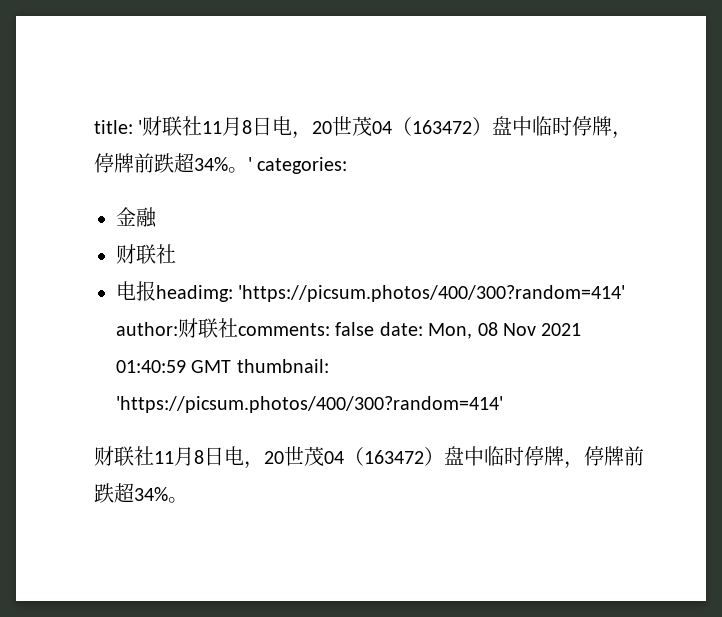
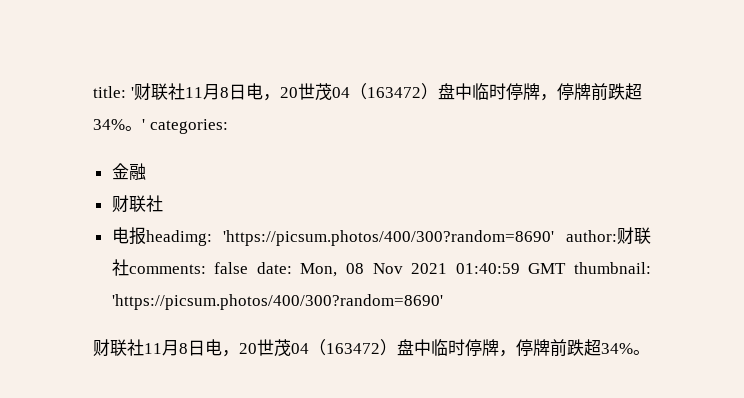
- 电报headimg: 'https://picsum.photos/400/300?random=414' author:财联社comments: false date: Mon, 08 Nov 2021 01:40:59 GMT thumbnail: 'https://picsum.photos/400/300?random=414'
+ 电报headimg: 'https://picsum.photos/400/300?random=8690' author:财联社comments: false date: Mon, 08 Nov 2021 01:40:59 GMT thumbnail: 'https://picsum.photos/400/300?random=8690'

